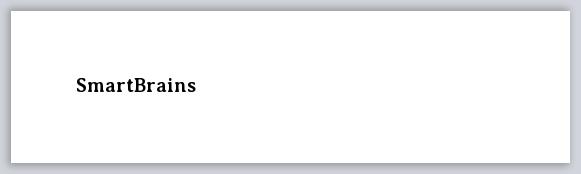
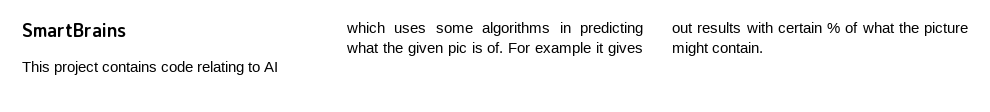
+ This project contains code relating to AI which uses some algorithms in predicting what the given pic is of. For example it gives out results with certain % of what the picture might contain.

